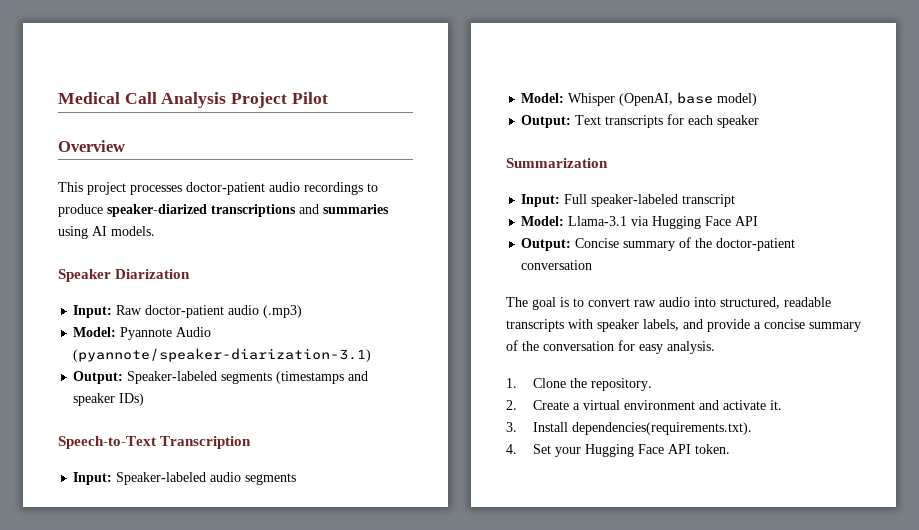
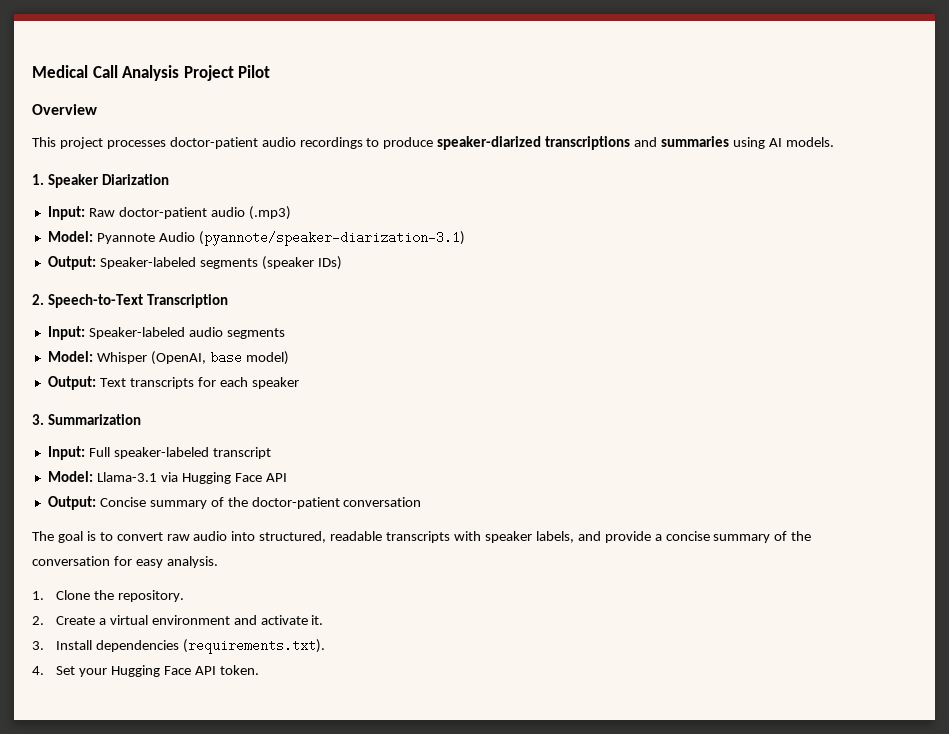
- Speaker Diarization
+ 1. Speaker Diarization
- Output: Speaker-labeled segments (timestamps and speaker IDs)
+ Output: Speaker-labeled segments (speaker IDs)
- Speech-to-Text Transcription
+ 2. Speech-to-Text Transcription
- Summarization
+ 3. Summarization
- 3. Install dependencies(requirements.txt).
+ 3. Install dependencies (requirements.txt).

